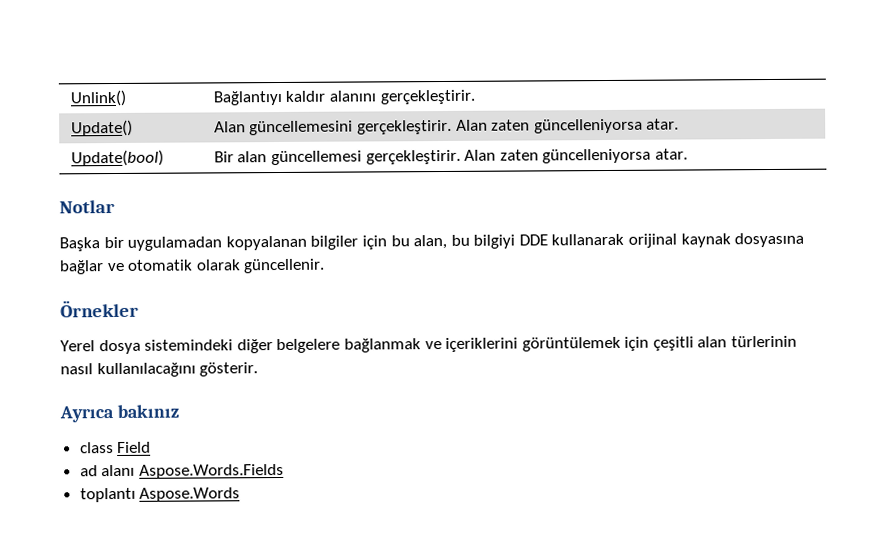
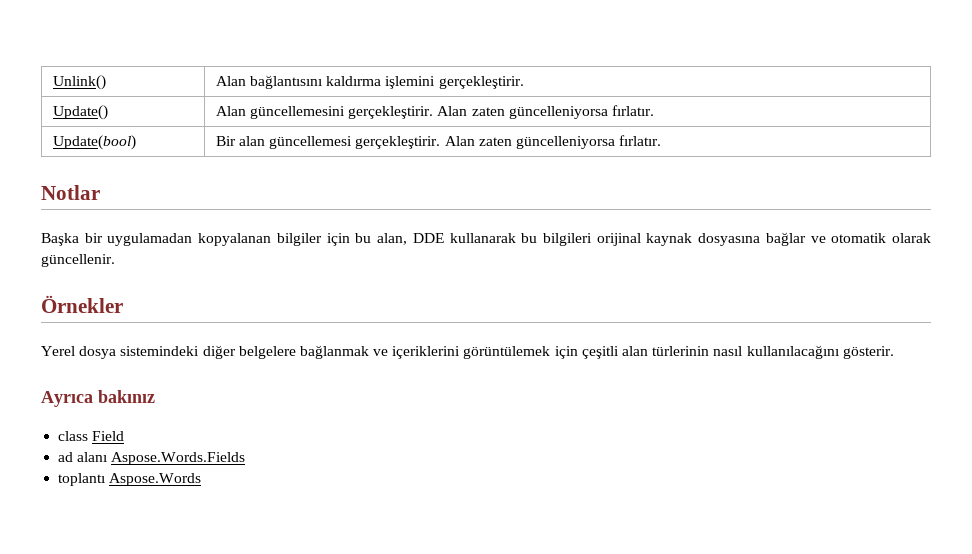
- Unlink() | Bağlantıyı kaldır alanını gerçekleştirir.
+ Unlink() | Alan bağlantısını kaldırma işlemini gerçekleştirir.
- Update() | Alan güncellemesini gerçekleştirir. Alan zaten güncelleniyorsa atar.
+ Update() | Alan güncellemesini gerçekleştirir. Alan zaten güncelleniyorsa fırlatır.
- Update(bool) | Bir alan güncellemesi gerçekleştirir. Alan zaten güncelleniyorsa atar.
+ Update(bool) | Bir alan güncellemesi gerçekleştirir. Alan zaten güncelleniyorsa fırlatır.
- Başka bir uygulamadan kopyalanan bilgiler için bu alan, bu bilgiyi DDE kullanarak orijinal kaynak dosyasına bağlar ve otomatik olarak güncellenir.
+ Başka bir uygulamadan kopyalanan bilgiler için bu alan, DDE kullanarak bu bilgileri orijinal kaynak dosyasına bağlar ve otomatik olarak güncellenir.

